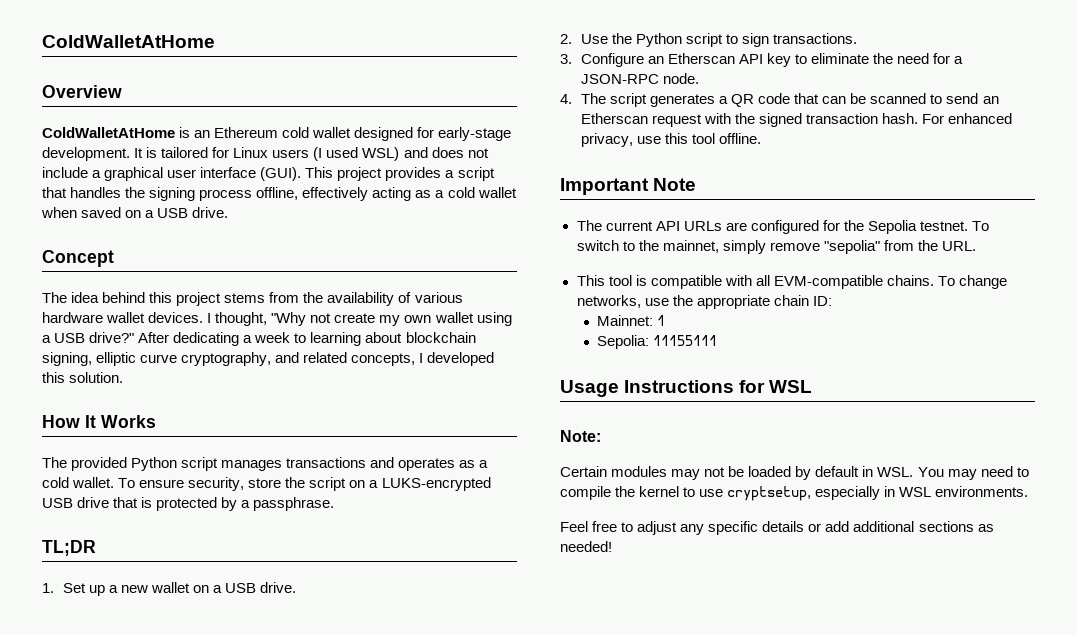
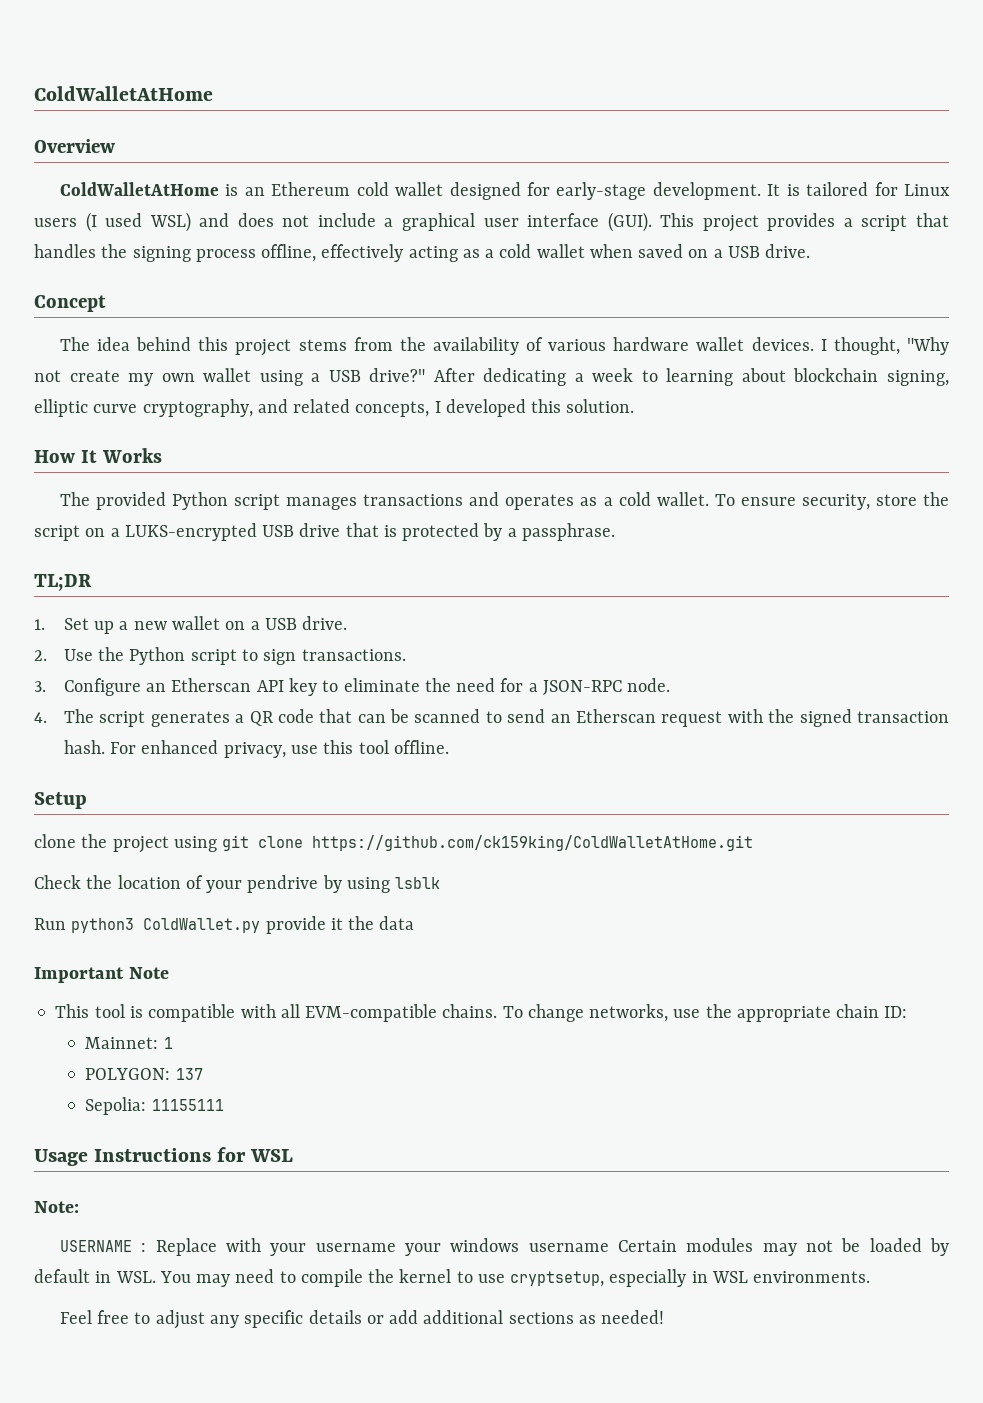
+ Setup
+ clone the project using git clone https://github.com/ck159king/ColdWalletAtHome.git
+ Check the location of your pendrive by using lsblk
+ Run python3 ColdWallet.py provide it the data
  Important Note
- The current API URLs are configured for the Sepolia testnet. To switch to the mainnet, simply remove "sepolia" from the URL.
+ POLYGON: 137
- Certain modules may not be loaded by default in WSL. You may need to compile the kernel to use cryptsetup, especially in WSL environments.
+ USERNAME : Replace with your username your windows username Certain modules may not be loaded by default in WSL. You may need to compile the kernel to use cryptsetup, especially in WSL environments.

